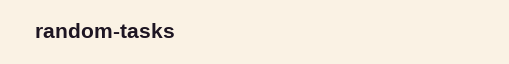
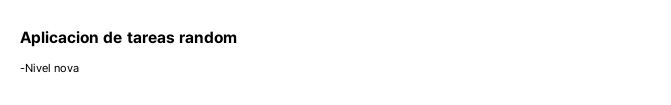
- random-tasks
+ Aplicacion de tareas random
+ -Nivel nova

